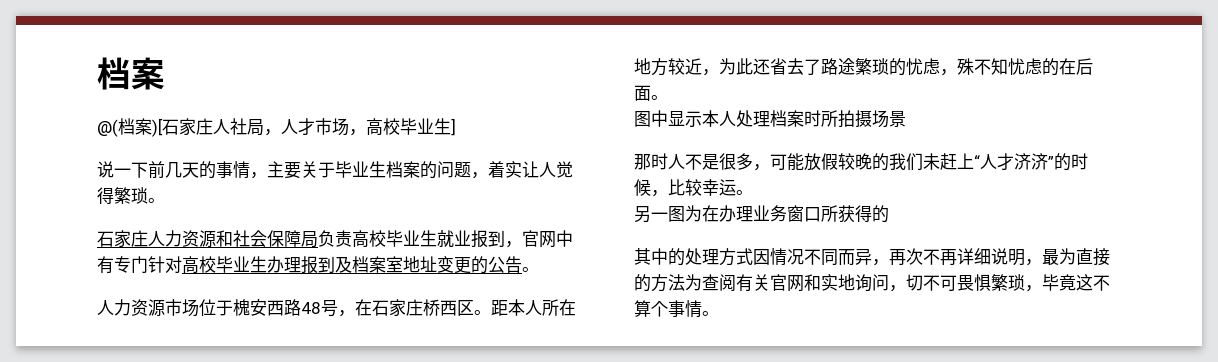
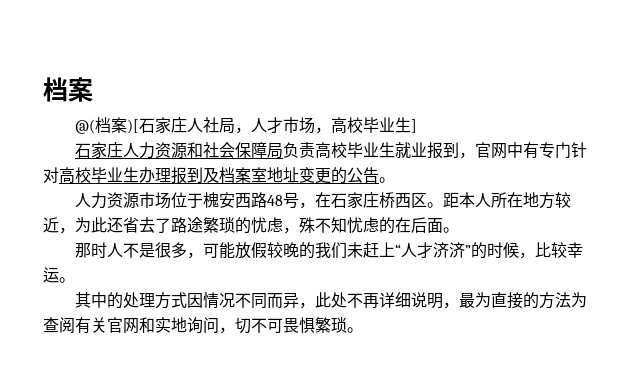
- 说一下前几天的事情，主要关于毕业生档案的问题，着实让人觉得繁琐。
- 图中显示本人处理档案时所拍摄场景
- 另一图为在办理业务窗口所获得的
- 其中的处理方式因情况不同而异，再次不再详细说明，最为直接的方法为查阅有关官网和实地询问，切不可畏惧繁琐，毕竟这不算个事情。
+ 其中的处理方式因情况不同而异，此处不再详细说明，最为直接的方法为查阅有关官网和实地询问，切不可畏惧繁琐。

